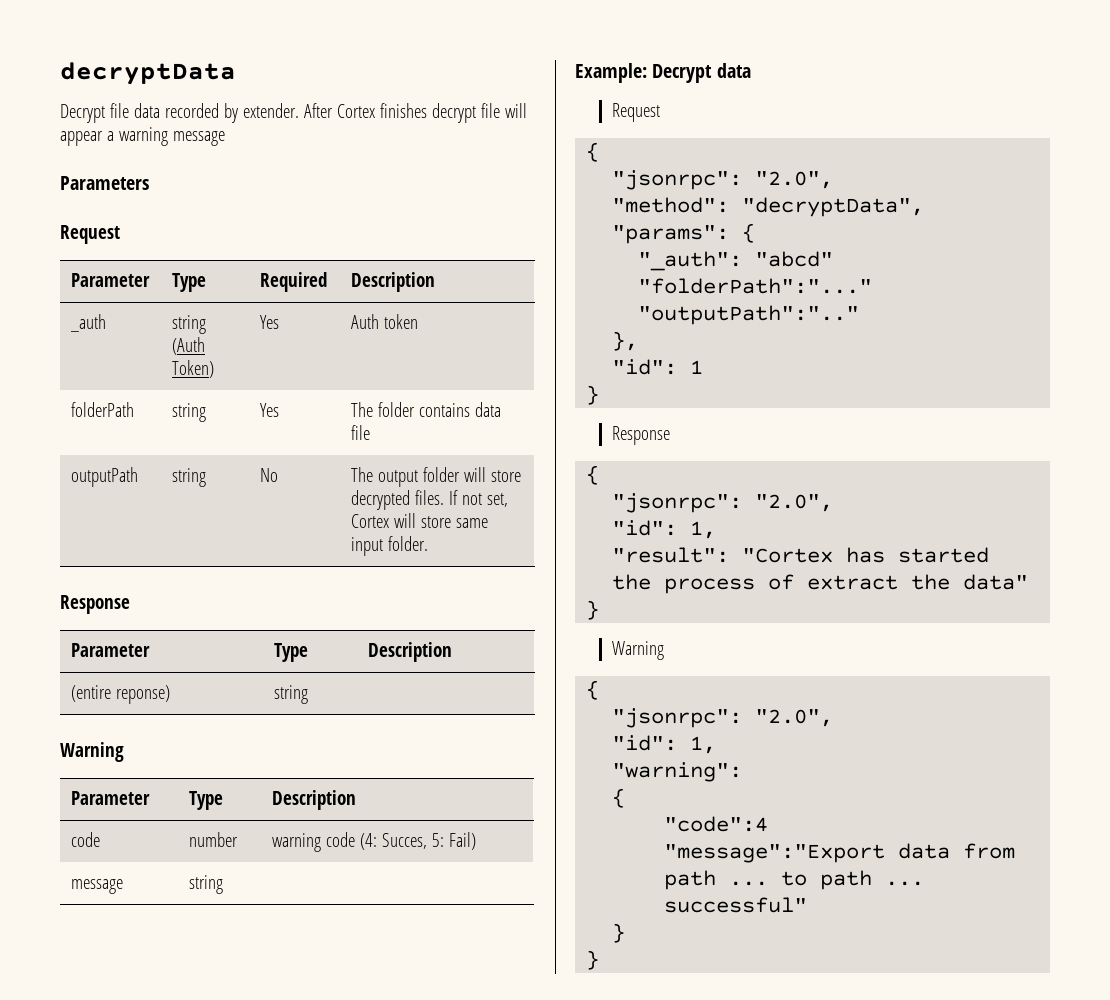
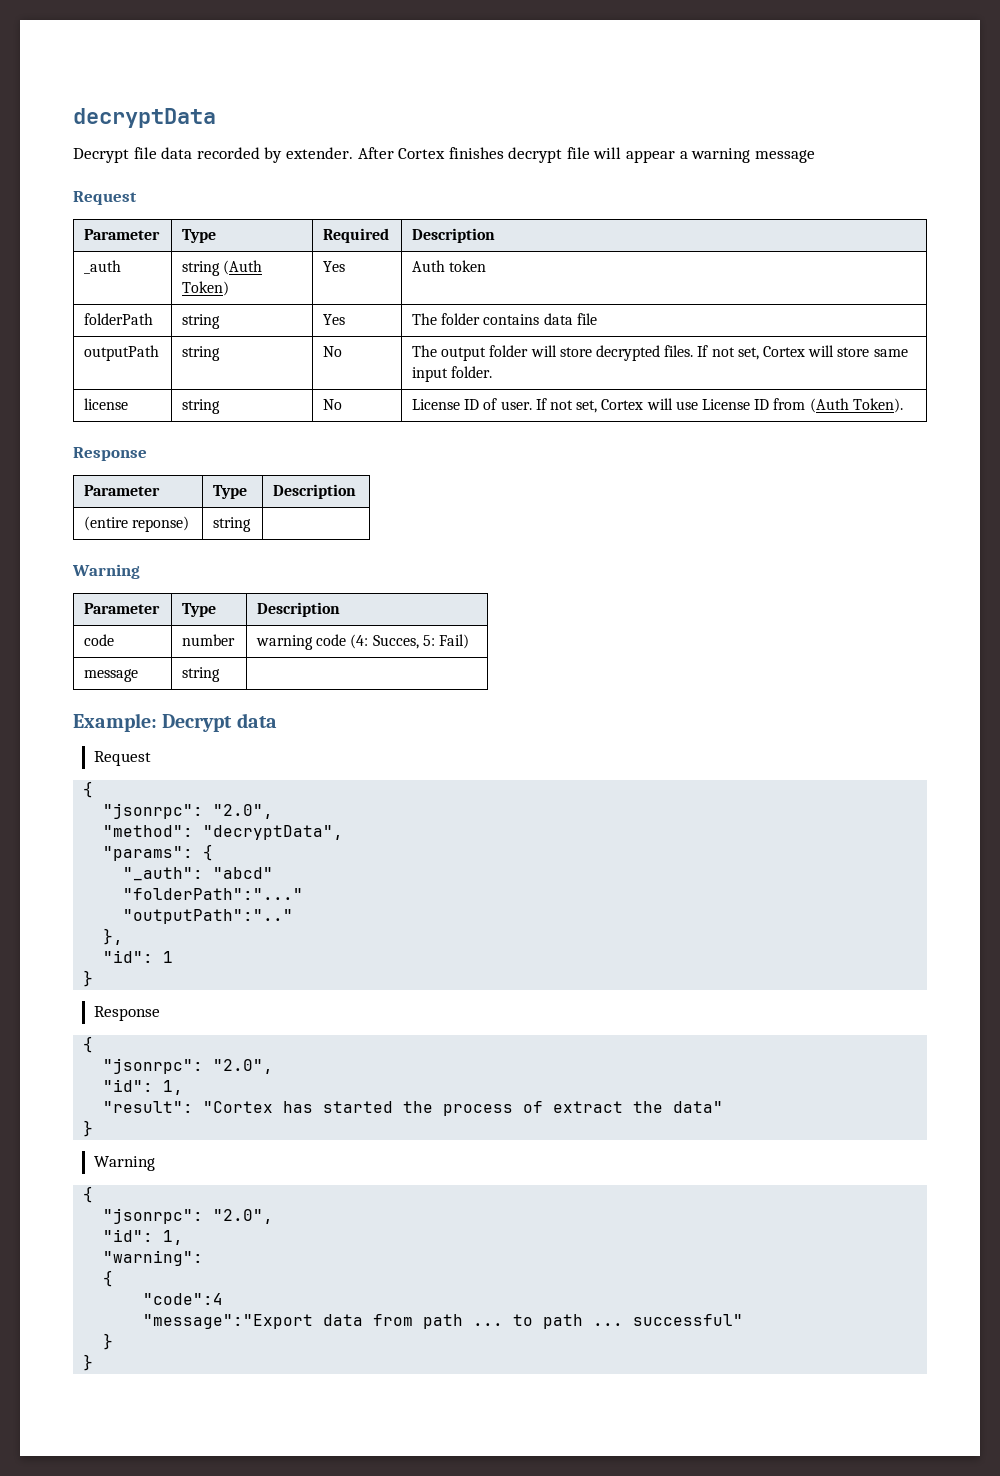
- Parameters
+ license | string | No | License ID of user. If not set, Cortex will use License ID from (Auth Token).

